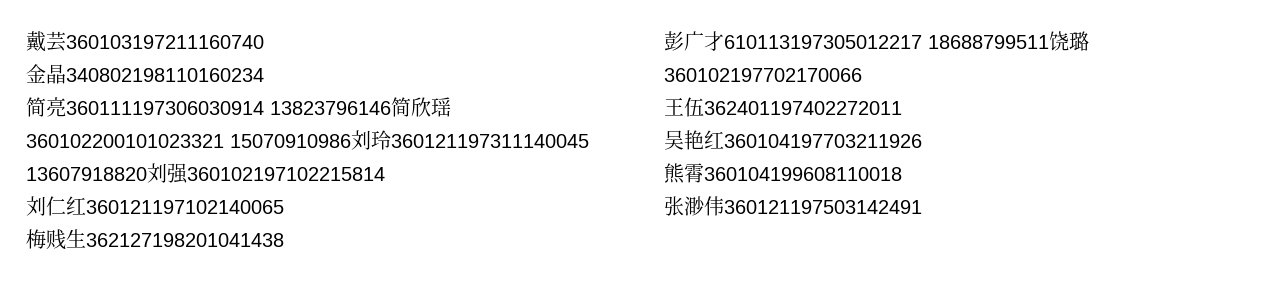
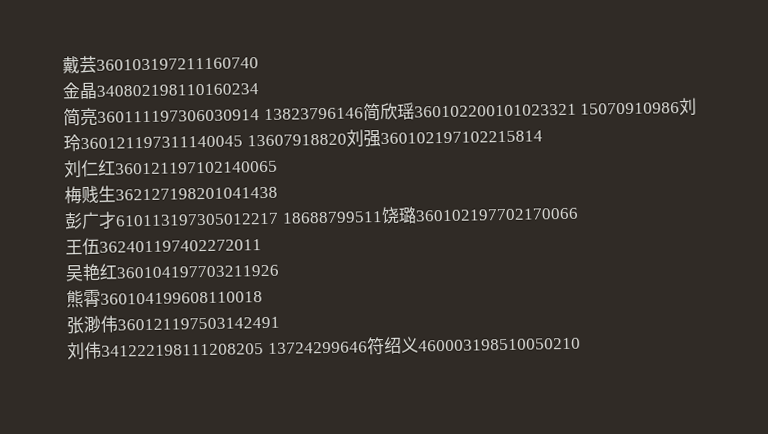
+ 刘伟341222198111208205 13724299646符绍义460003198510050210

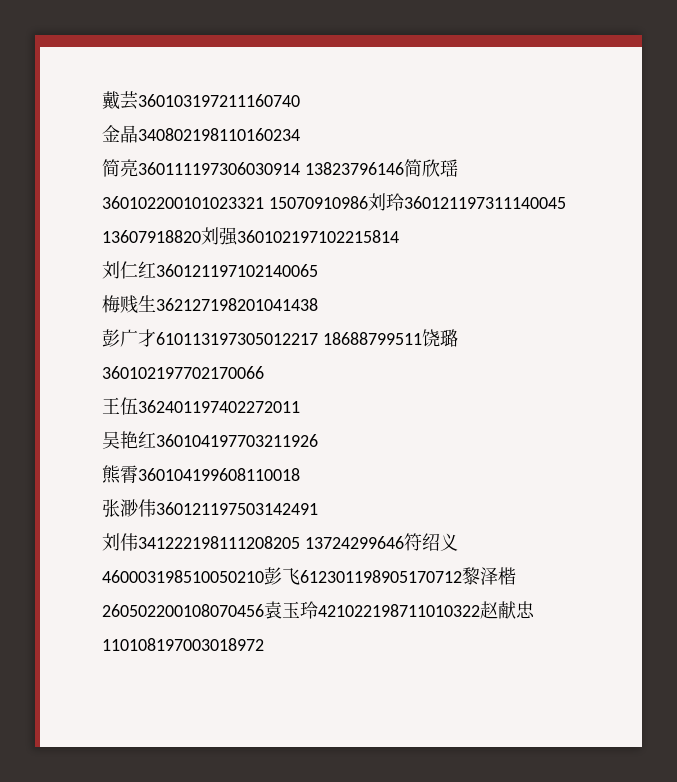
- 刘伟341222198111208205 13724299646符绍义460003198510050210
+ 刘伟341222198111208205 13724299646符绍义460003198510050210彭飞612301198905170712黎泽楷260502200108070456袁玉玲421022198711010322赵献忠110108197003018972

